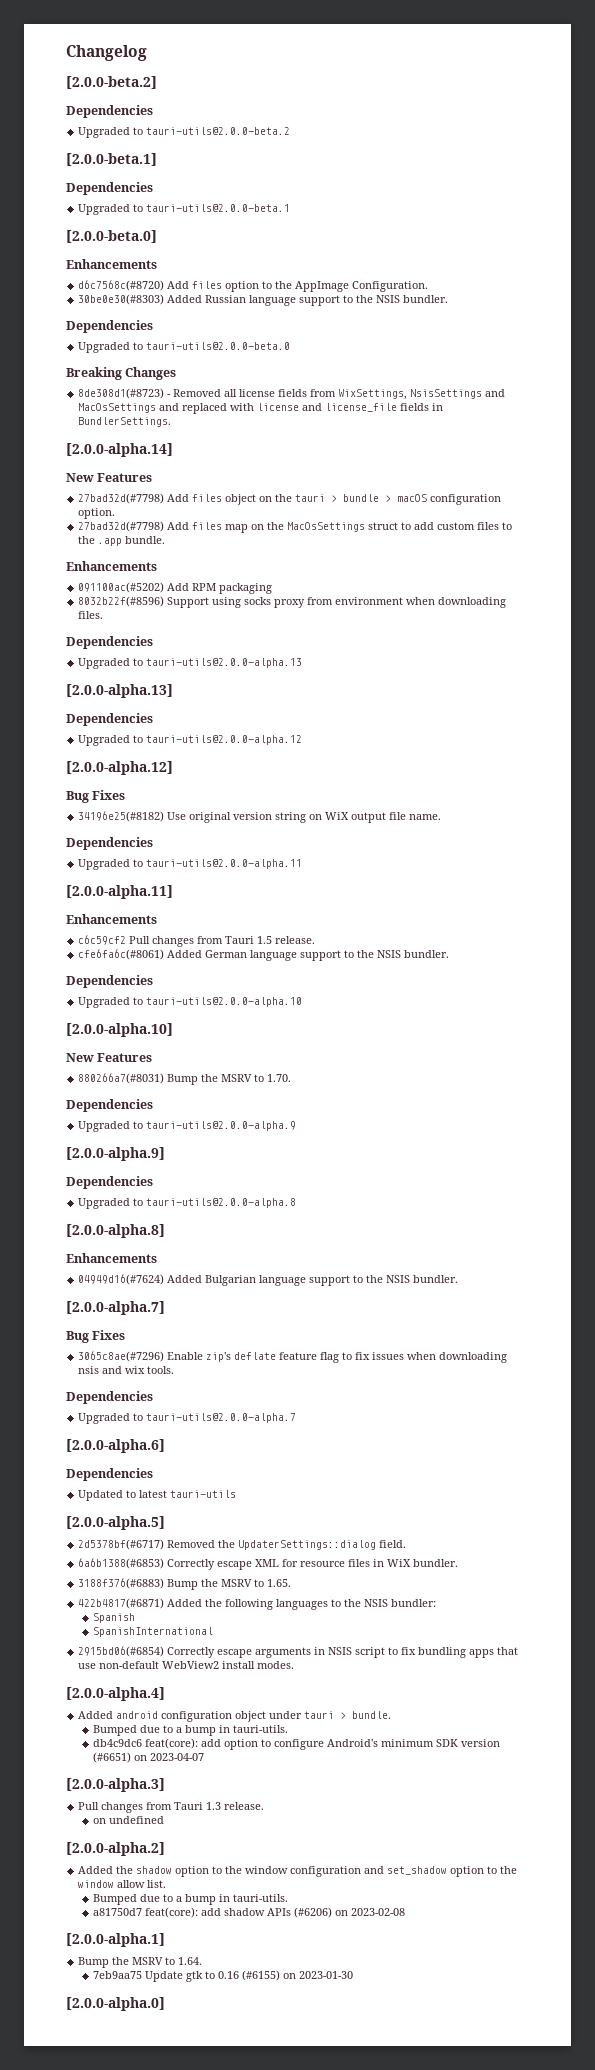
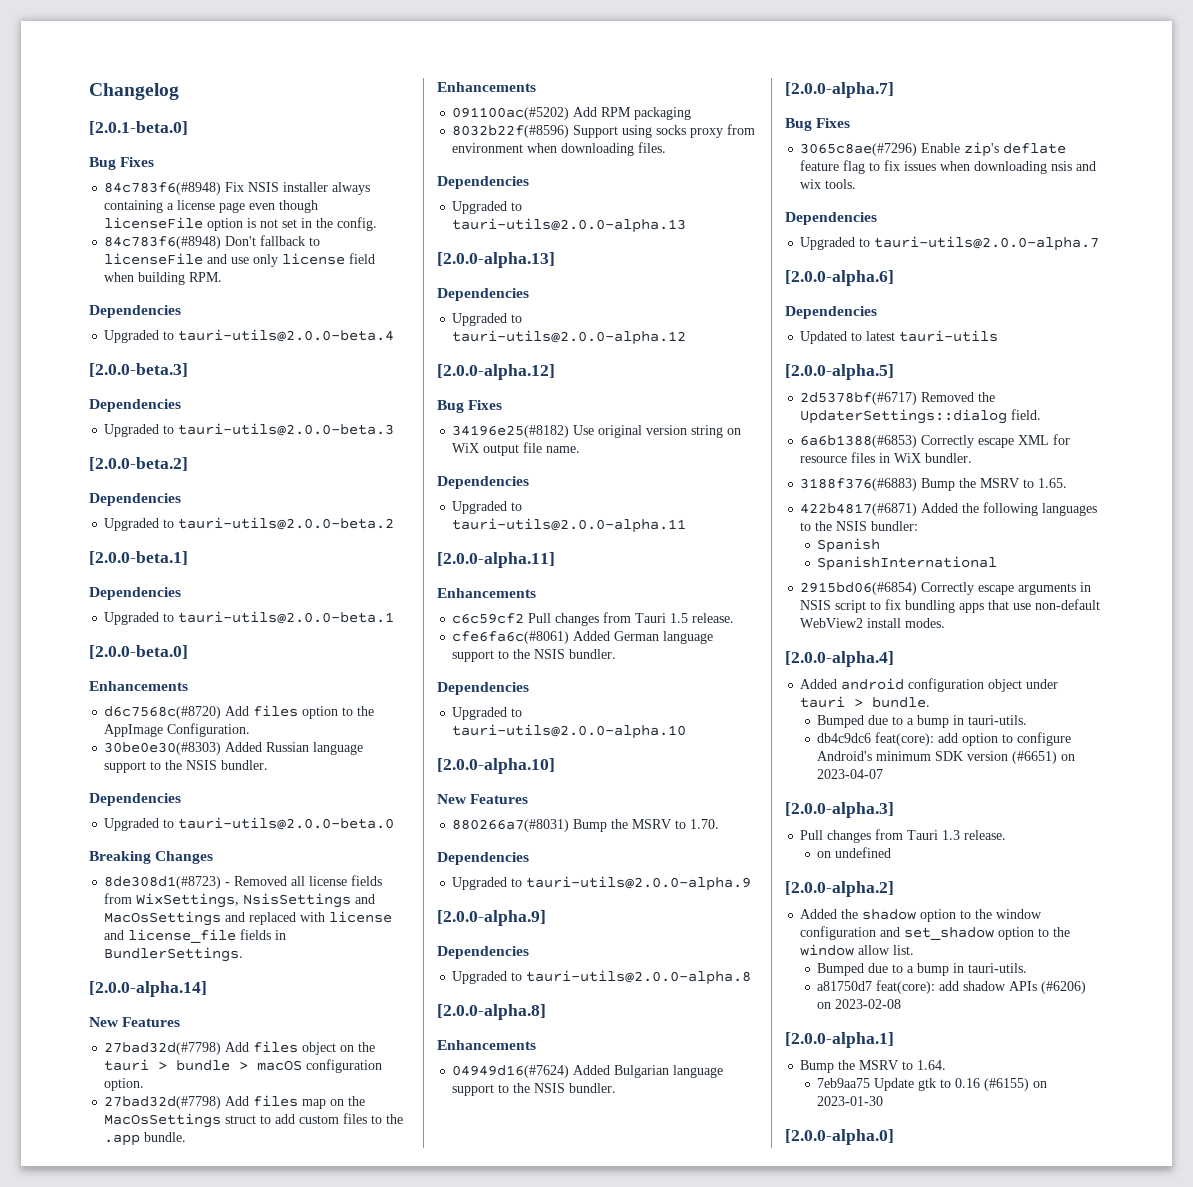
+ [2.0.1-beta.0]
+ Bug Fixes
+ 84c783f6(#8948) Fix NSIS installer always containing a license page even though licenseFile option is not set in the config.
+ 84c783f6(#8948) Don't fallback to licenseFile and use only license field when building RPM.
+ Dependencies
+ Upgraded to tauri-utils@2.0.0-beta.4
+ [2.0.0-beta.3]
+ Dependencies
+ Upgraded to tauri-utils@2.0.0-beta.3

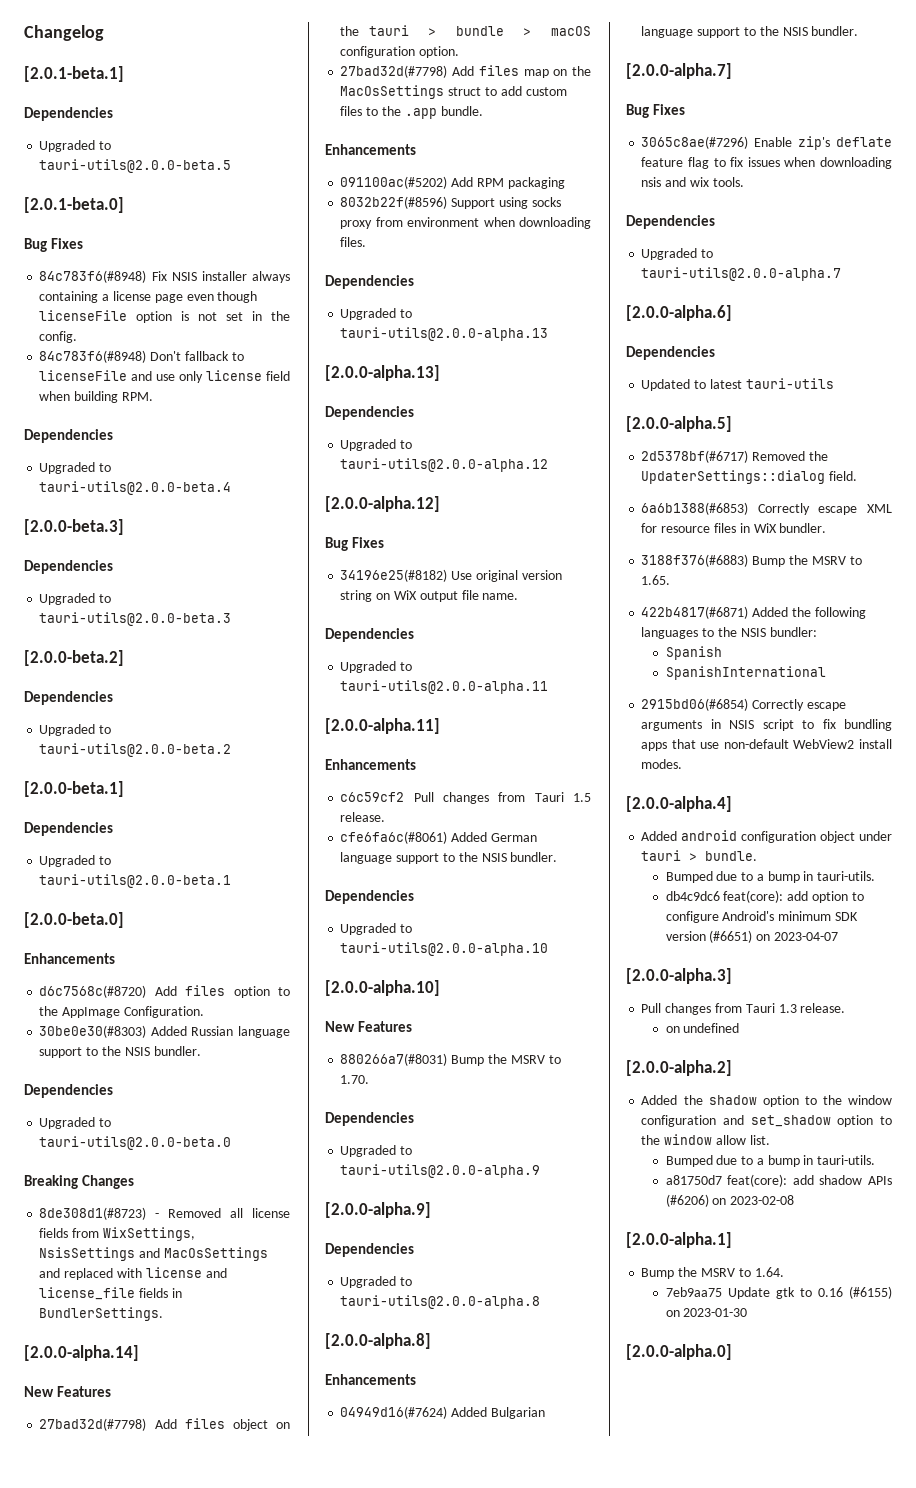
+ [2.0.1-beta.1]
+ Dependencies
+ Upgraded to tauri-utils@2.0.0-beta.5

